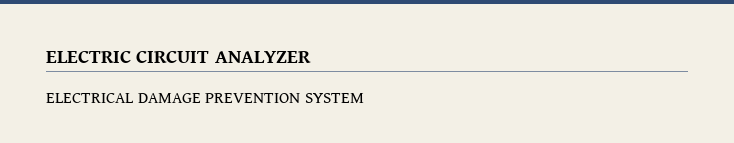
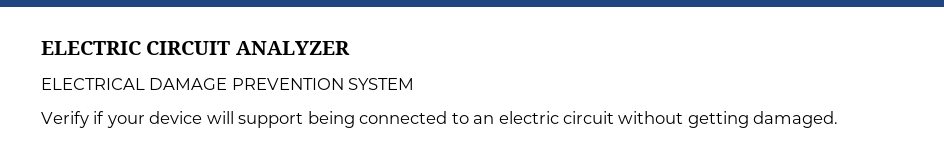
+ Verify if your device will support being connected to an electric circuit without getting damaged.

